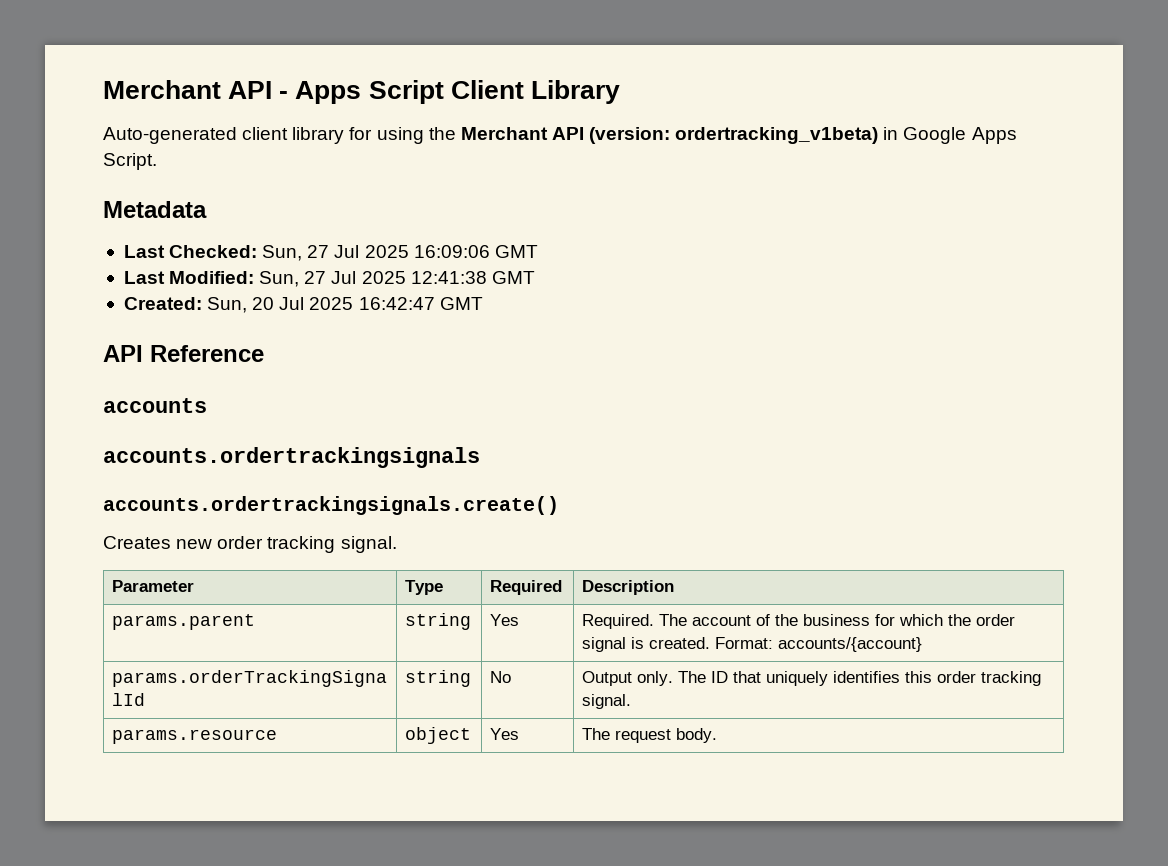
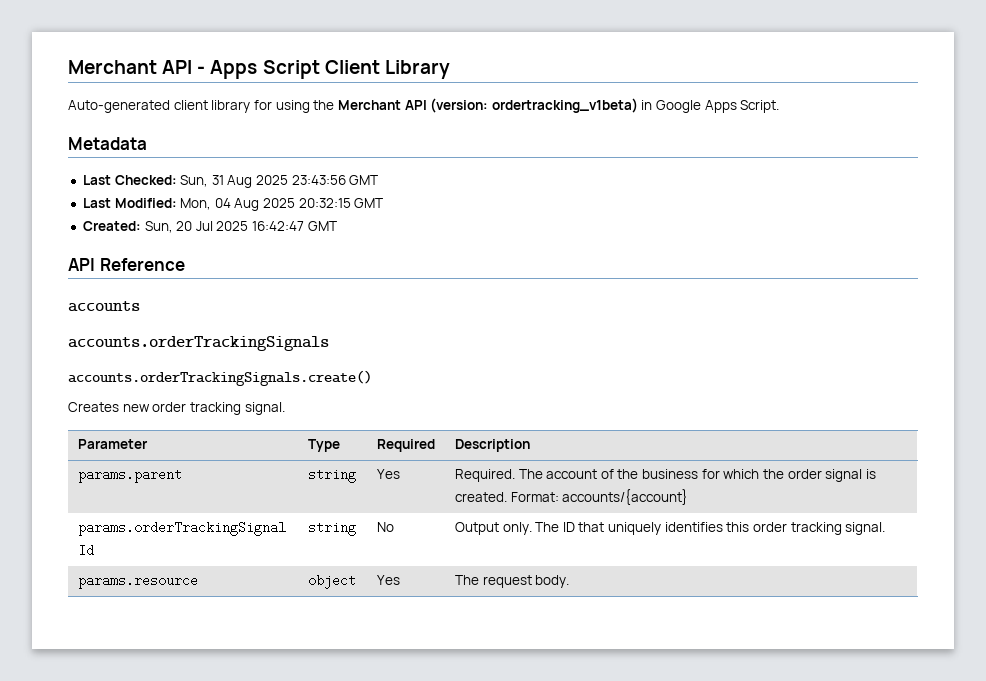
- Last Checked: Sun, 27 Jul 2025 16:09:06 GMT
+ Last Checked: Sun, 31 Aug 2025 23:43:56 GMT
- Last Modified: Sun, 27 Jul 2025 12:41:38 GMT
+ Last Modified: Mon, 04 Aug 2025 20:32:15 GMT
- accounts.ordertrackingsignals
- accounts.ordertrackingsignals.create()
+ accounts.orderTrackingSignals
+ accounts.orderTrackingSignals.create()

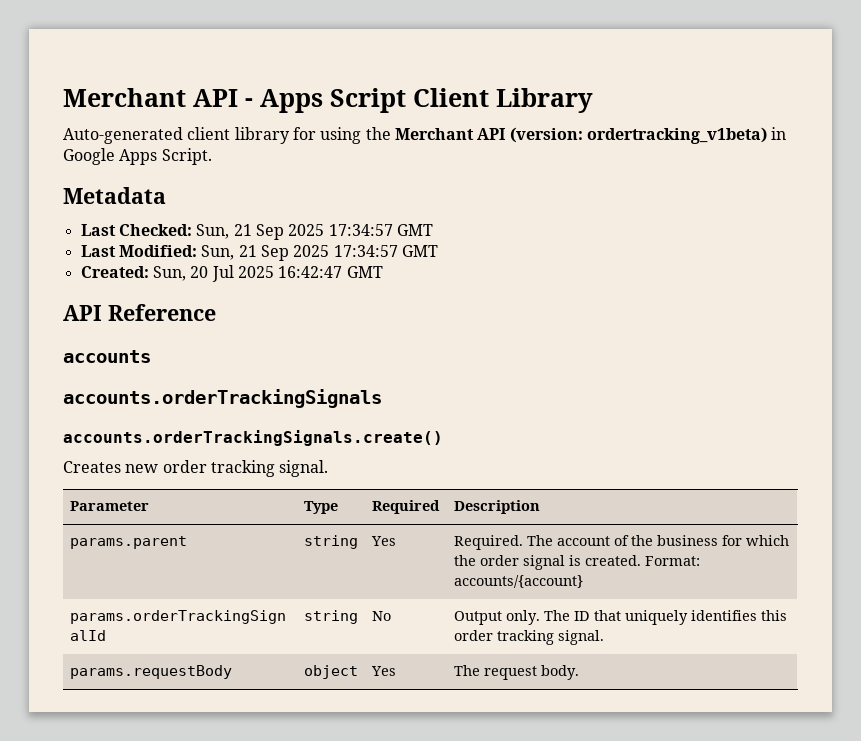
- Last Checked: Sun, 31 Aug 2025 23:43:56 GMT
+ Last Checked: Sun, 21 Sep 2025 17:34:57 GMT
- Last Modified: Mon, 04 Aug 2025 20:32:15 GMT
+ Last Modified: Sun, 21 Sep 2025 17:34:57 GMT
- params.resource | object | Yes | The request body.
+ params.requestBody | object | Yes | The request body.

